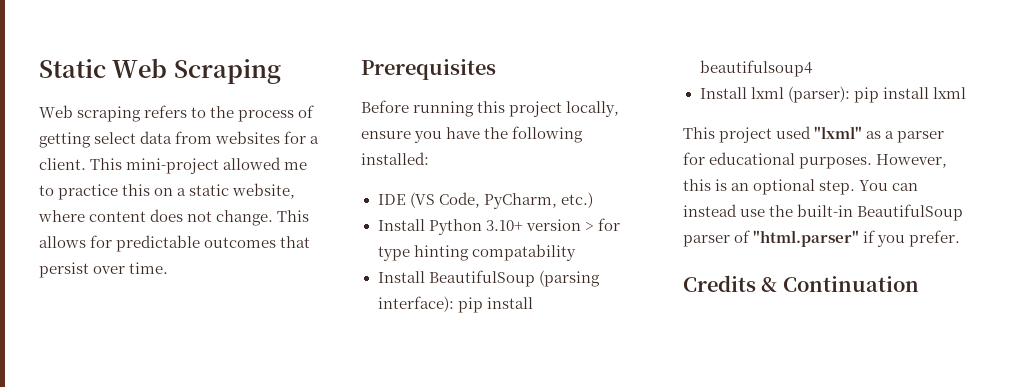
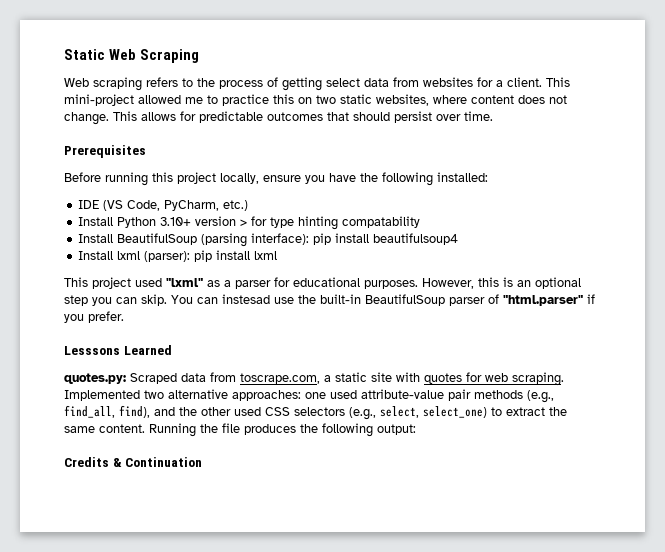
- This mini-project allowed me to practice this on a static website, where content does not change.
+ This mini-project allowed me to practice this on two static websites, where content does not change.
- This allows for predictable outcomes that persist over time.
+ This allows for predictable outcomes that should persist over time.
- However, this is an optional step.
+ However, this is an optional step you can skip.
- You can instead use the built-in BeautifulSoup parser of "html.parser" if you prefer.
+ You can instesad use the built-in BeautifulSoup parser of "html.parser" if you prefer.
+ Lesssons Learned
+ quotes.py: Scraped data from toscrape.com, a static site with quotes for web scraping. Implemented two alternative approaches: one used attribute-value pair methods (e.g., find_all, find), and the other used CSS selectors (e.g., select, select_one) to extract the same content. Running the file produces the following output:

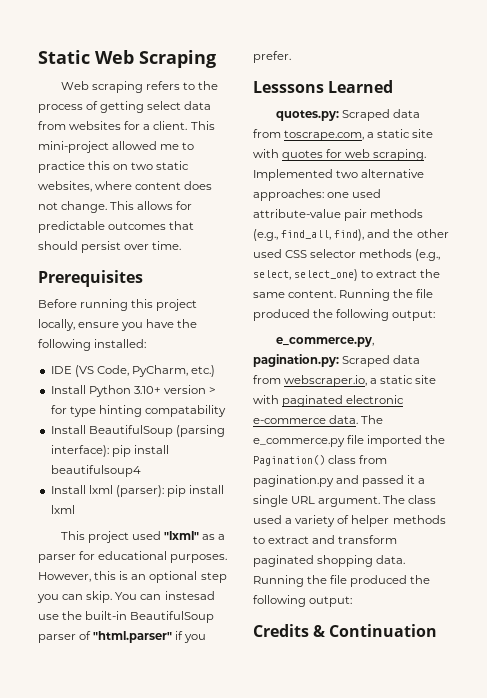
- Implemented two alternative approaches: one used attribute-value pair methods (e.g., find_all, find), and the other used CSS selectors (e.g., select, select_one) to extract the same content. Running the file produces the following output:
+ Implemented two alternative approaches: one used attribute-value pair methods (e.g., find_all, find), and the other used CSS selector methods (e.g., select, select_one) to extract the same content. Running the file produced the following output:
+ e_commerce.py, pagination.py: Scraped data from webscraper.io, a static site with paginated electronic e-commerce data. The e_commerce.py file imported the Pagination() class from pagination.py and passed it a single URL argument. The class used a variety of helper methods to extract and transform paginated shopping data. Running the file produced the following output:

